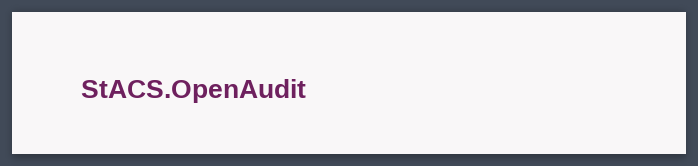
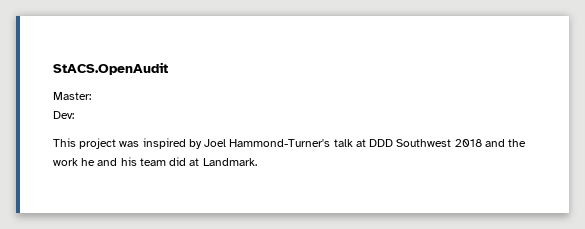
+ Master:
+ Dev:
+ This project was inspired by Joel Hammond-Turner's talk at DDD Southwest 2018 and the work he and his team did at Landmark.

